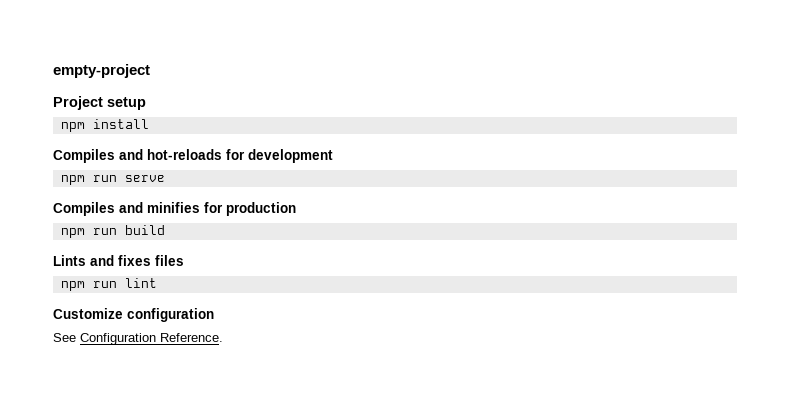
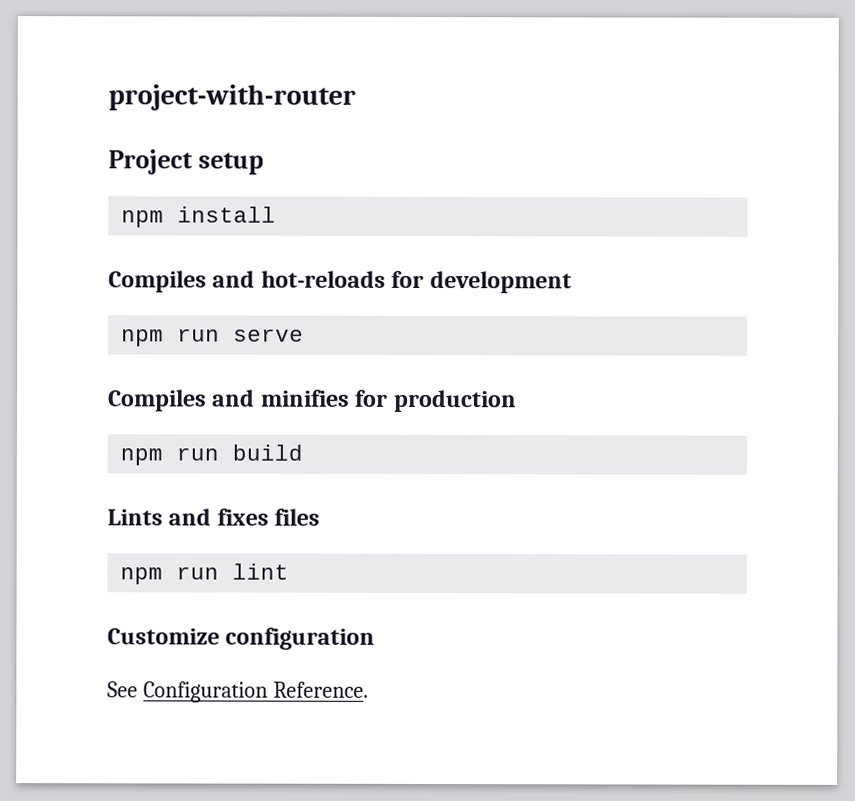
- empty-project
+ project-with-router

